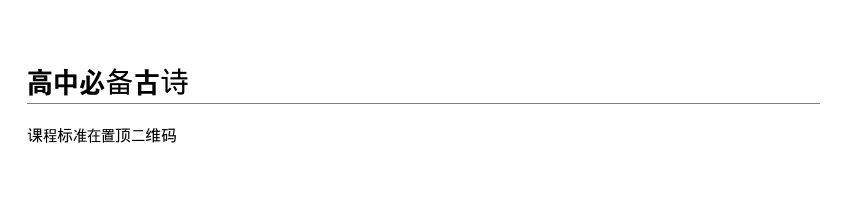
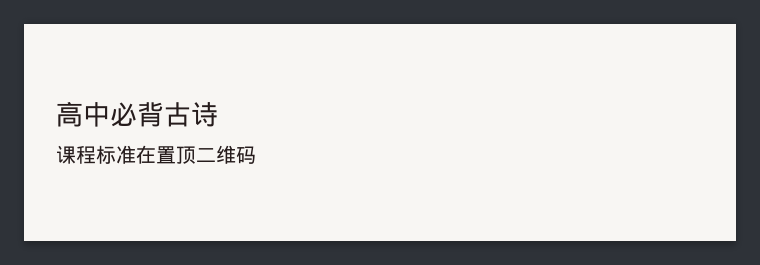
- 高中必备古诗
+ 高中必背古诗

